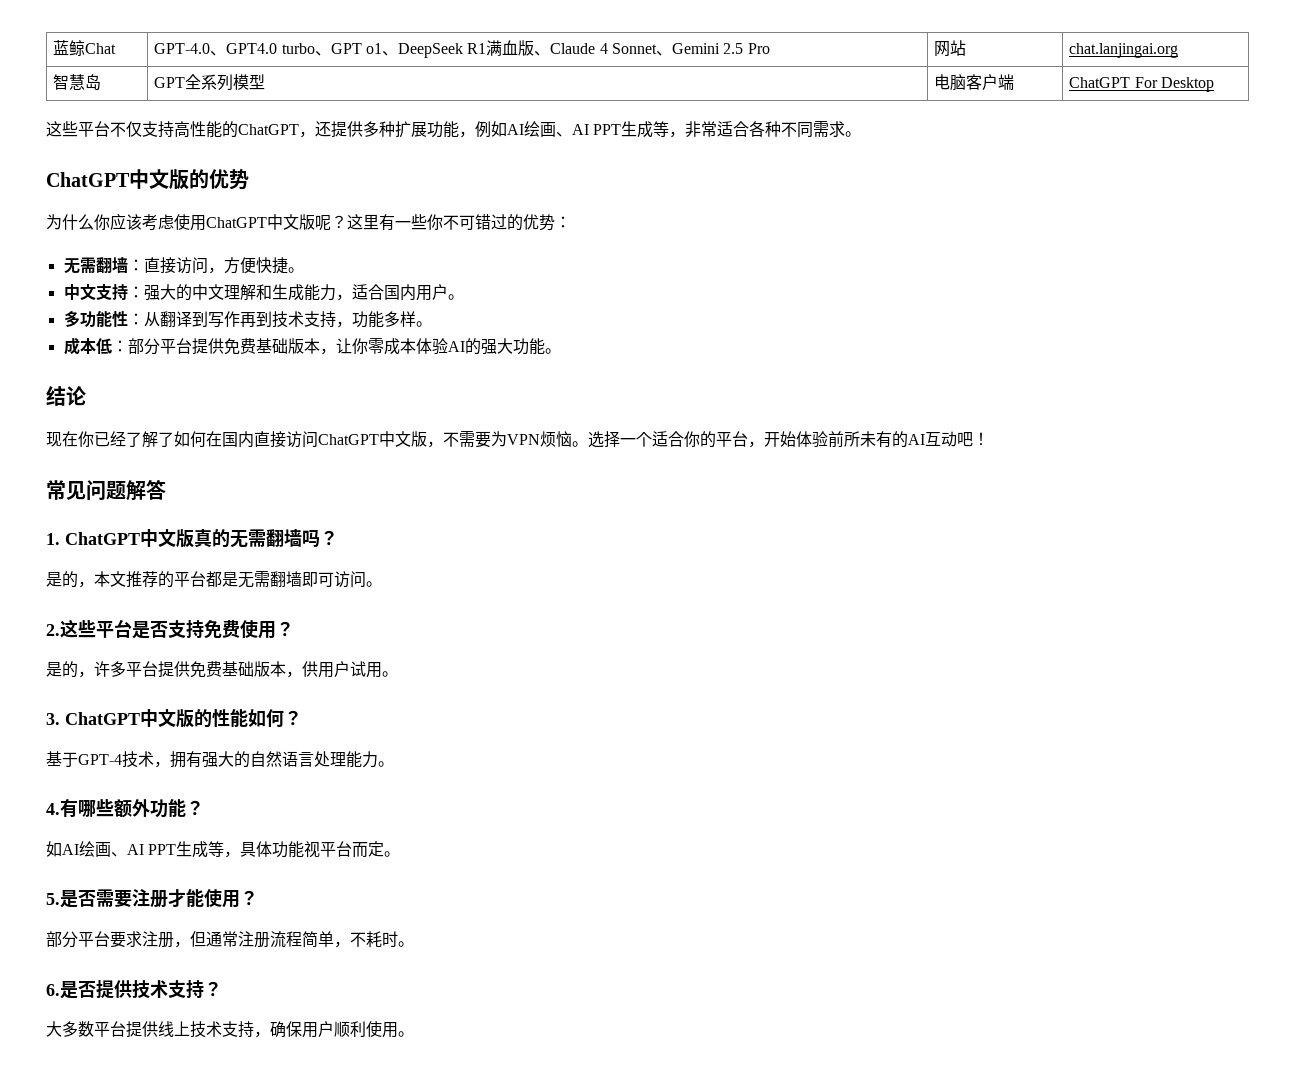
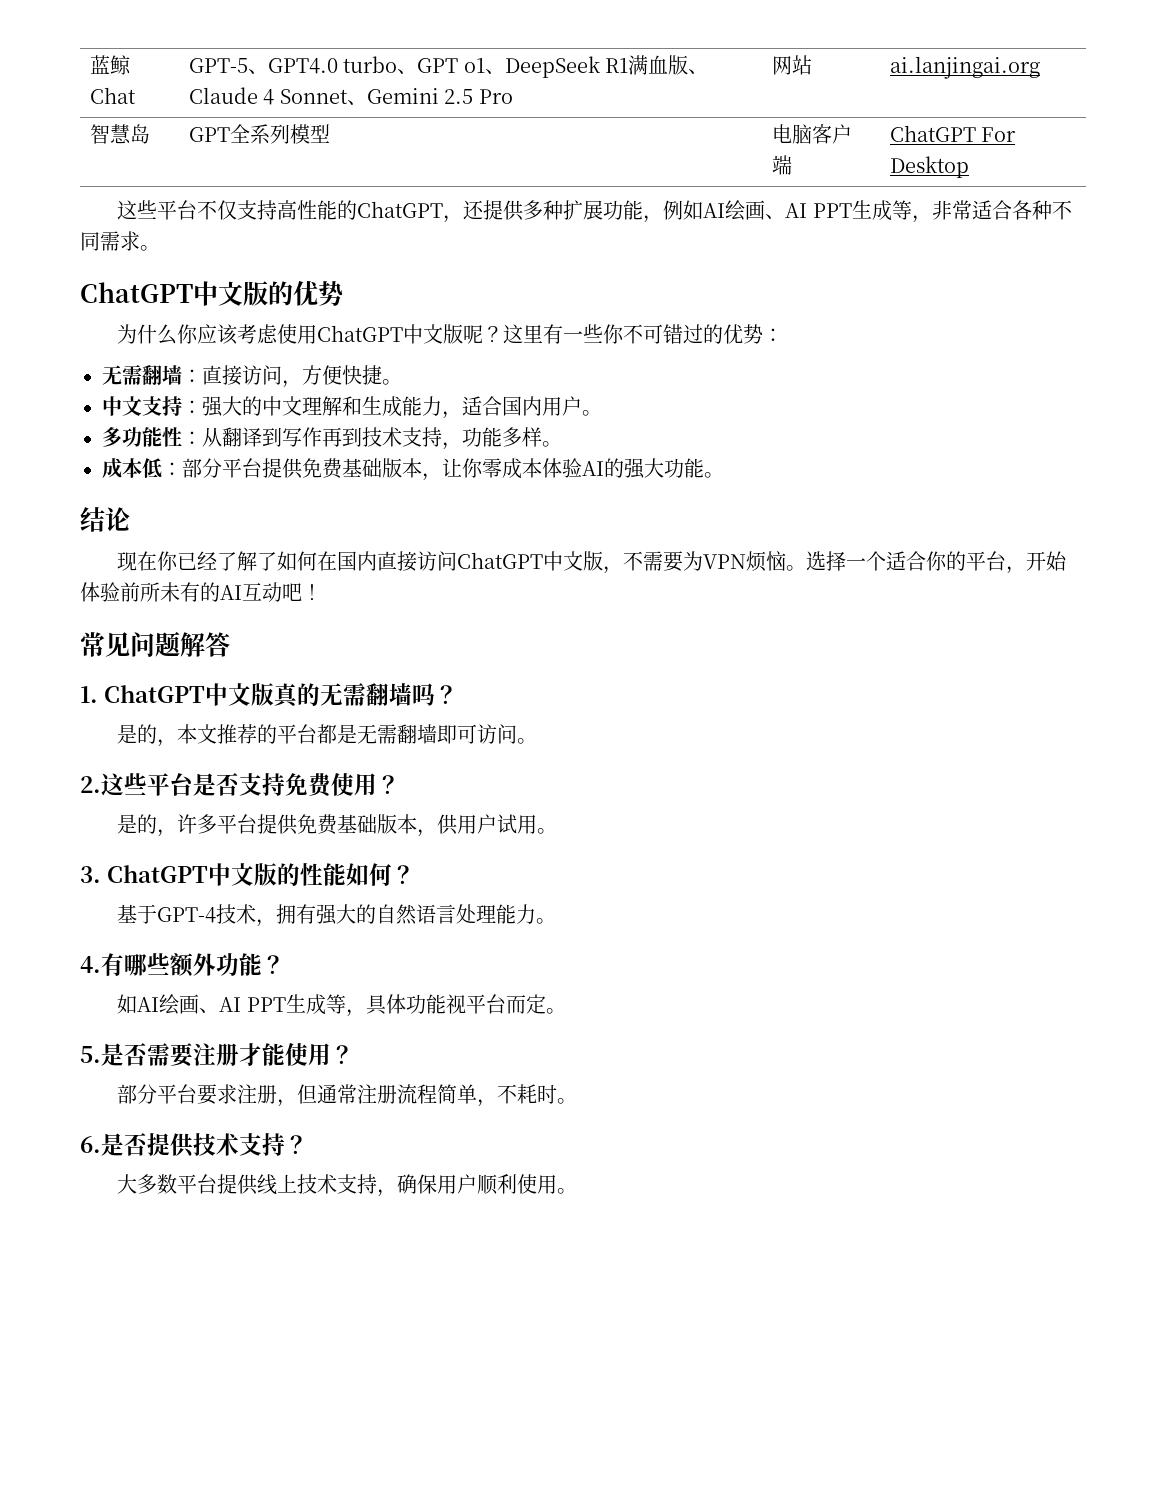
- 蓝鲸Chat | GPT-4.0、GPT4.0 turbo、GPT o1、DeepSeek R1满血版、Claude 4 Sonnet、Gemini 2.5 Pro | 网站 | chat.lanjingai.org
+ 蓝鲸Chat | GPT-5、GPT4.0 turbo、GPT o1、DeepSeek R1满血版、Claude 4 Sonnet、Gemini 2.5 Pro | 网站 | ai.lanjingai.org

